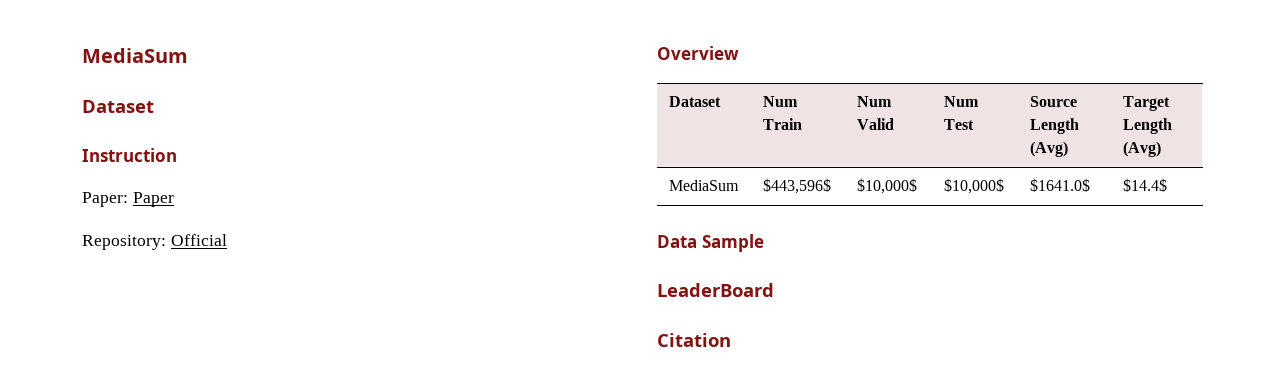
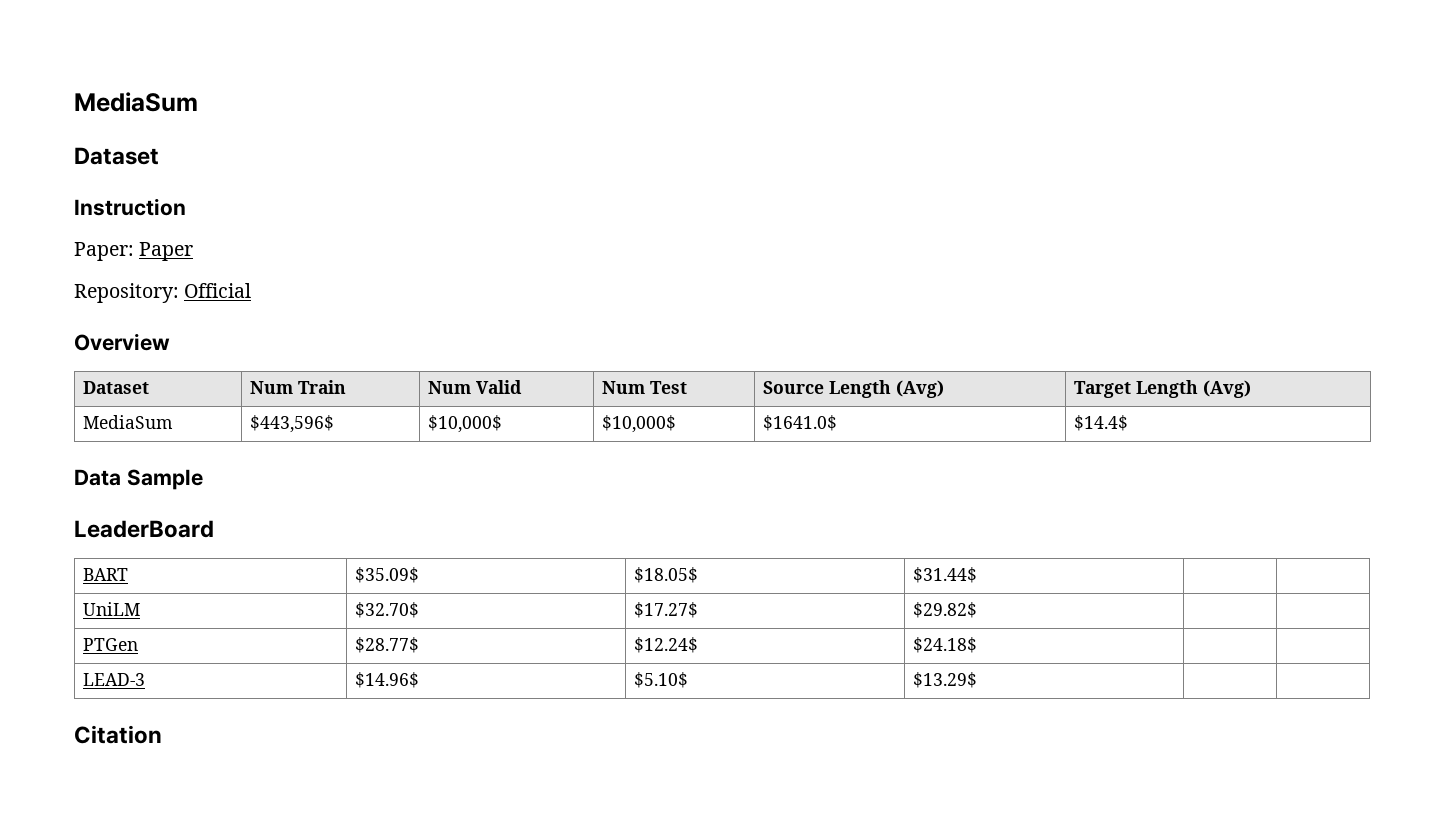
+ BART | $35.09$ | $18.05$ | $31.44$ | |
+ UniLM | $32.70$ | $17.27$ | $29.82$ | |
+ PTGen | $28.77$ | $12.24$ | $24.18$ | |
+ LEAD-3 | $14.96$ | $5.10$ | $13.29$ | |

